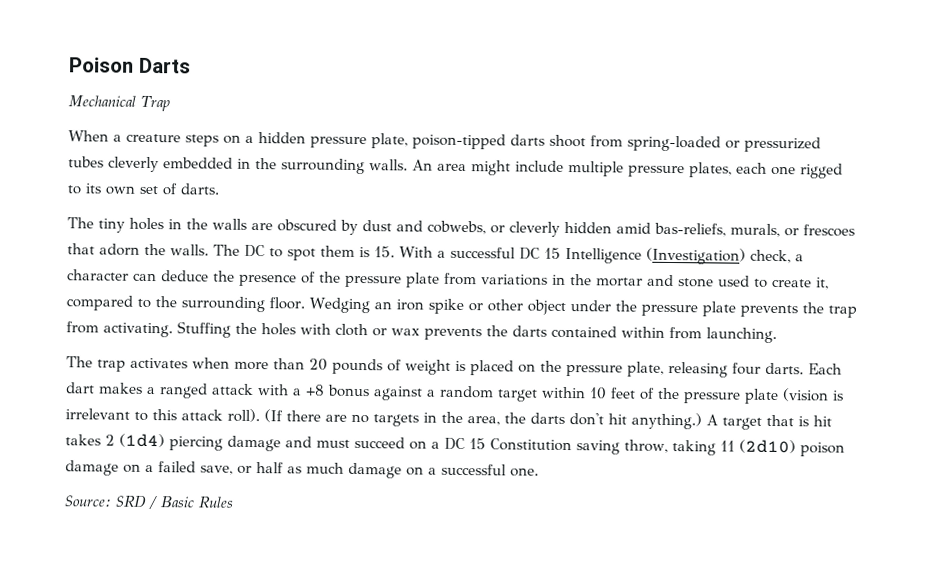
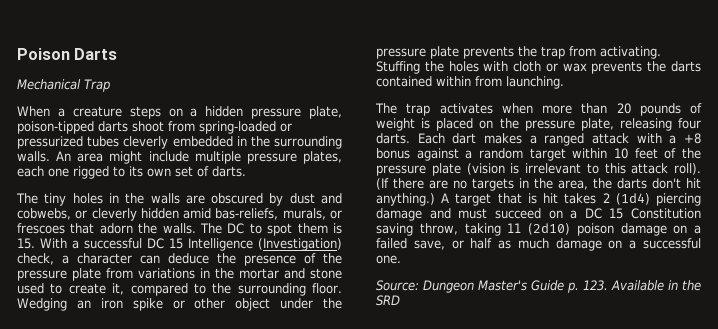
- Source: SRD / Basic Rules
+ Source: Dungeon Master's Guide p. 123. Available in the SRD

